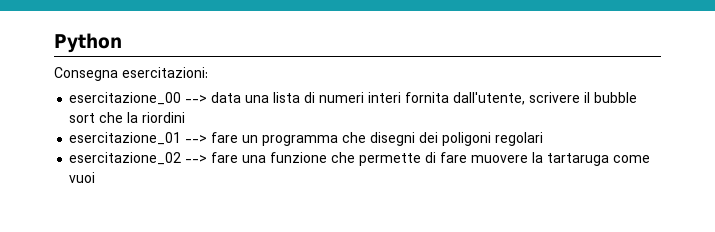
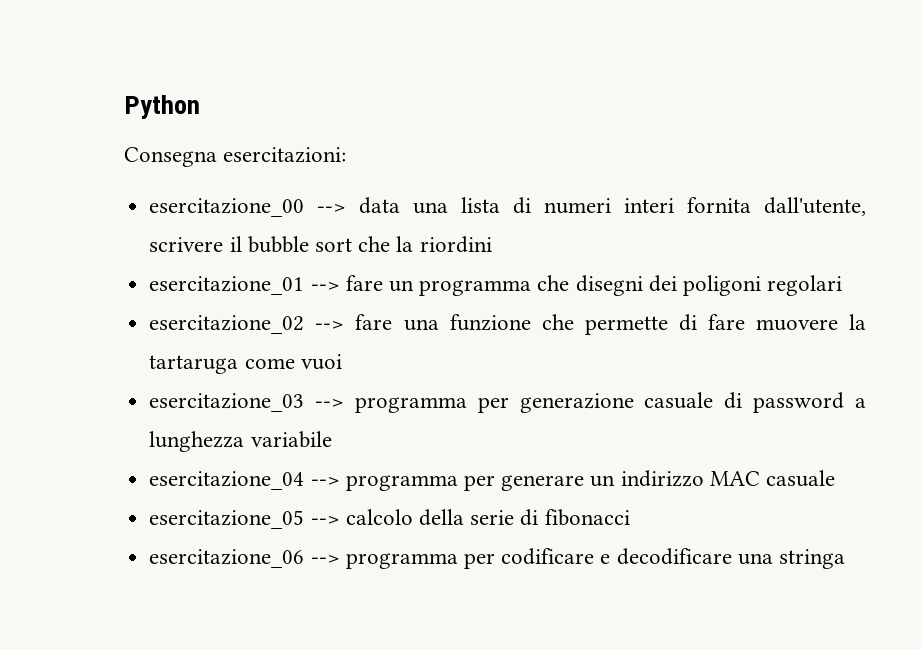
+ esercitazione_03 --> programma per generazione casuale di password a lunghezza variabile
+ esercitazione_04 --> programma per generare un indirizzo MAC casuale
+ esercitazione_05 --> calcolo della serie di fibonacci
+ esercitazione_06 --> programma per codificare e decodificare una stringa

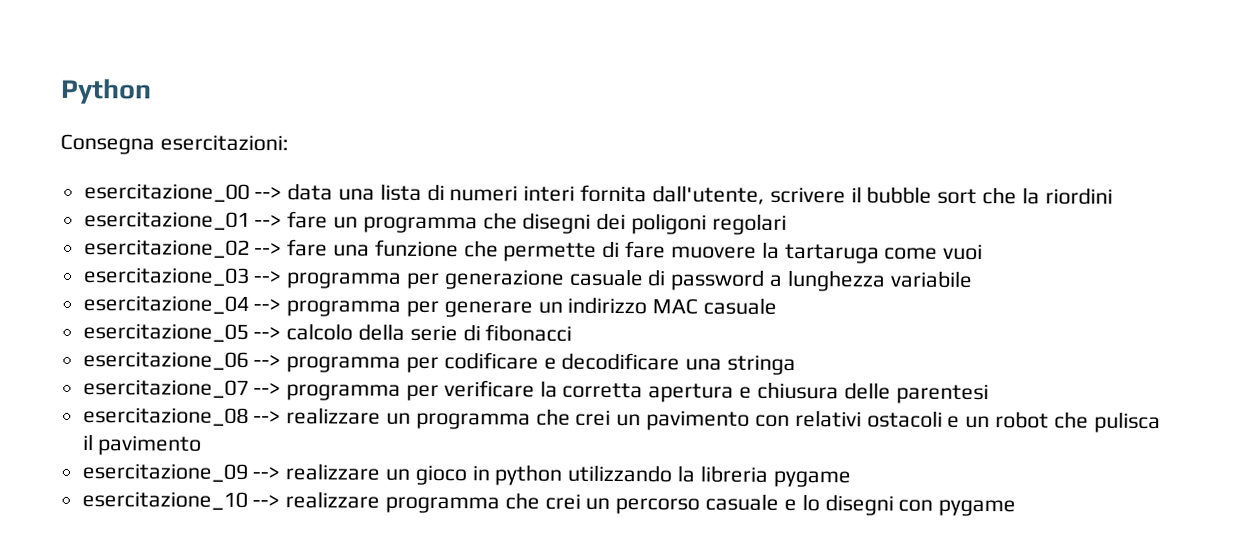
+ esercitazione_07 --> programma per verificare la corretta apertura e chiusura delle parentesi
+ esercitazione_08 --> realizzare un programma che crei un pavimento con relativi ostacoli e un robot che pulisca il pavimento
+ esercitazione_09 --> realizzare un gioco in python utilizzando la libreria pygame
+ esercitazione_10 --> realizzare programma che crei un percorso casuale e lo disegni con pygame

